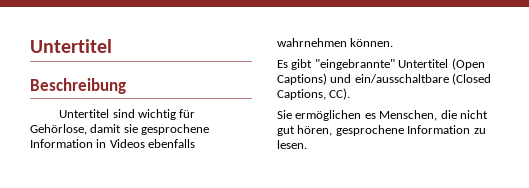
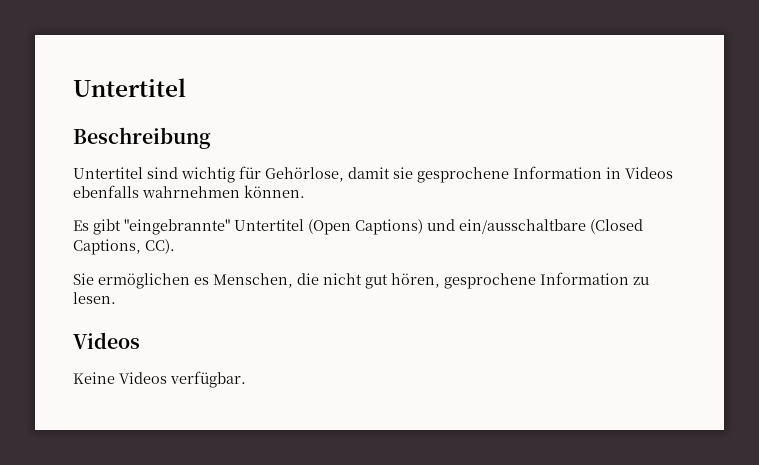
  Sie ermöglichen es Menschen, die nicht gut hören, gesprochene Information zu lesen.
+ Videos
+ Keine Videos verfügbar.

